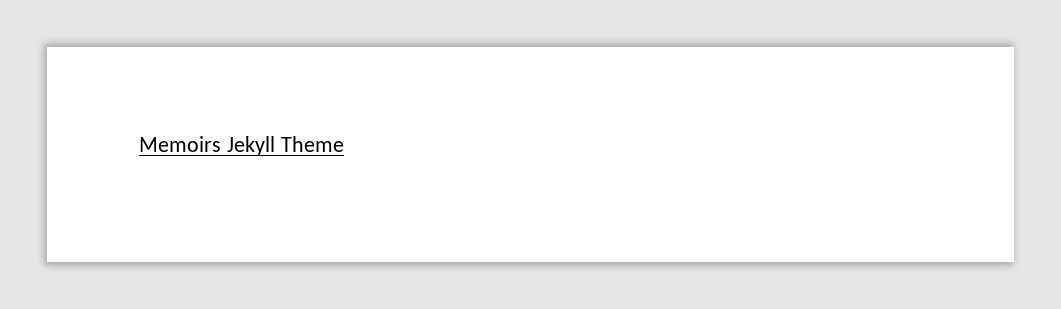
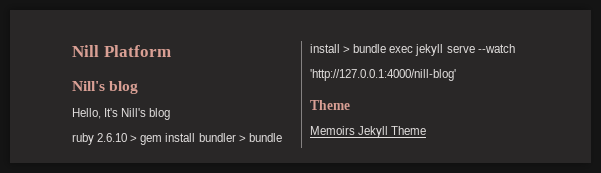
+ Nill Platform
+ Nill's blog
+ Hello, It's Nill's blog
+ ruby 2.6.10 > gem install bundler > bundle install > bundle exec jekyll serve --watch
+ 'http://127.0.0.1:4000/nill-blog'
+ Theme

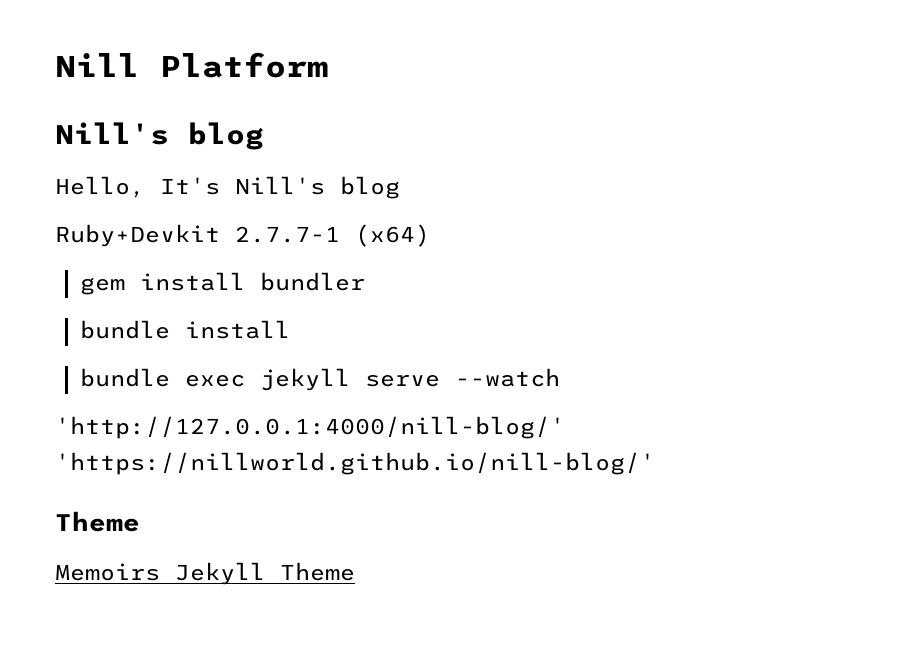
- ruby 2.6.10 > gem install bundler > bundle install > bundle exec jekyll serve --watch
+ Ruby+Devkit 2.7.7-1 (x64)
+ gem install bundler
+ bundle install
+ bundle exec jekyll serve --watch
- 'http://127.0.0.1:4000/nill-blog'
+ 'http://127.0.0.1:4000/nill-blog/'
+ 'https://nillworld.github.io/nill-blog/'

